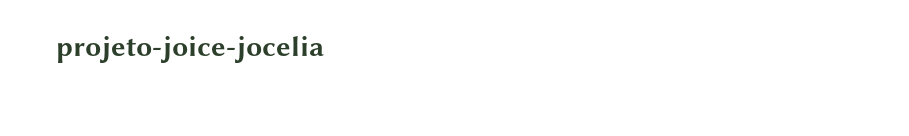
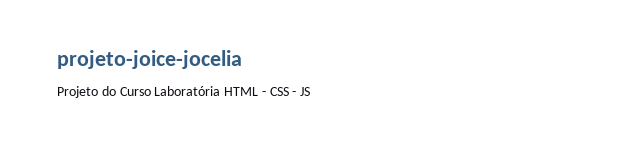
+ Projeto do Curso Laboratória HTML - CSS - JS

